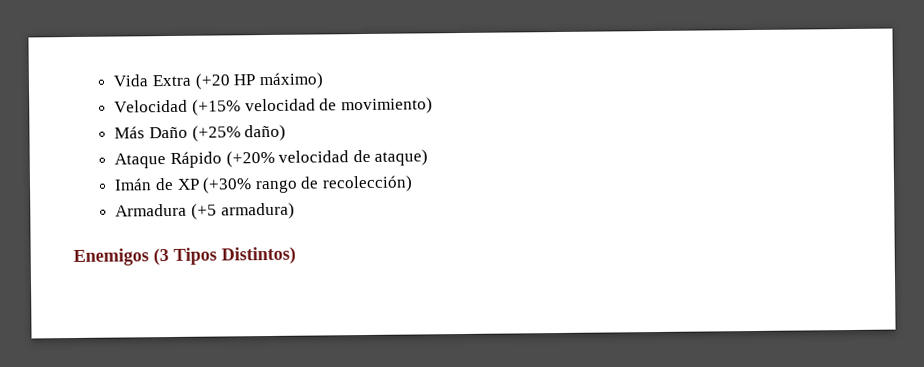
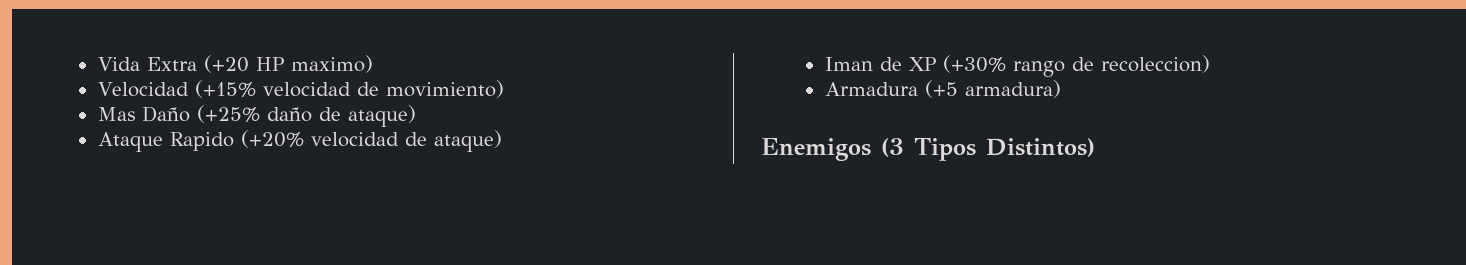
- Vida Extra (+20 HP máximo)
+ Vida Extra (+20 HP maximo)
- Más Daño (+25% daño)
+ Mas Daño (+25% daño de ataque)
- Ataque Rápido (+20% velocidad de ataque)
+ Ataque Rapido (+20% velocidad de ataque)
- Imán de XP (+30% rango de recolección)
+ Iman de XP (+30% rango de recoleccion)

